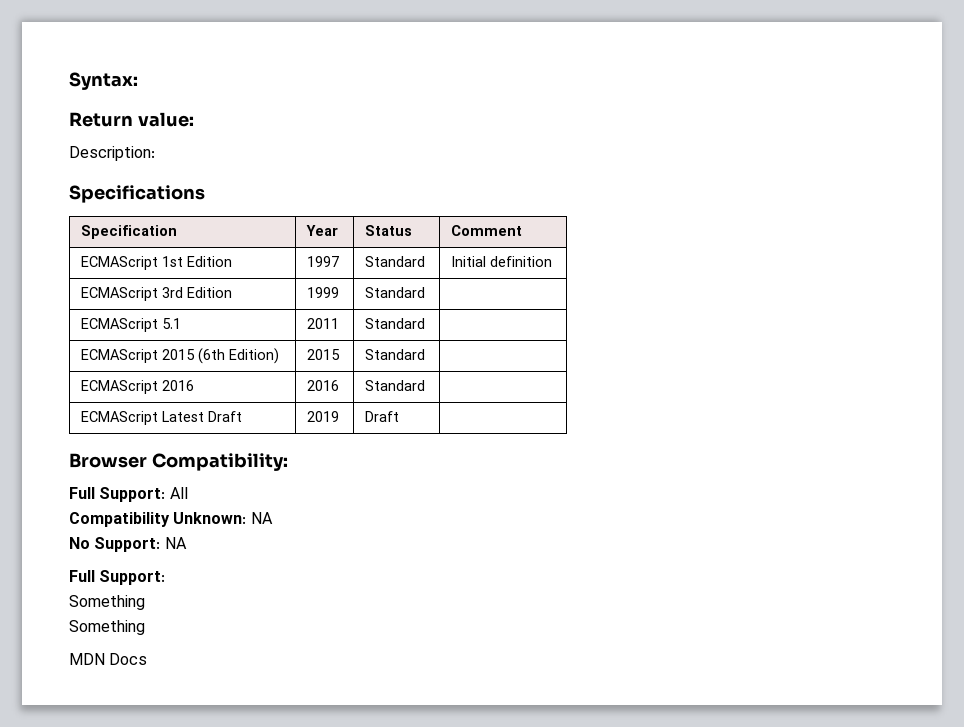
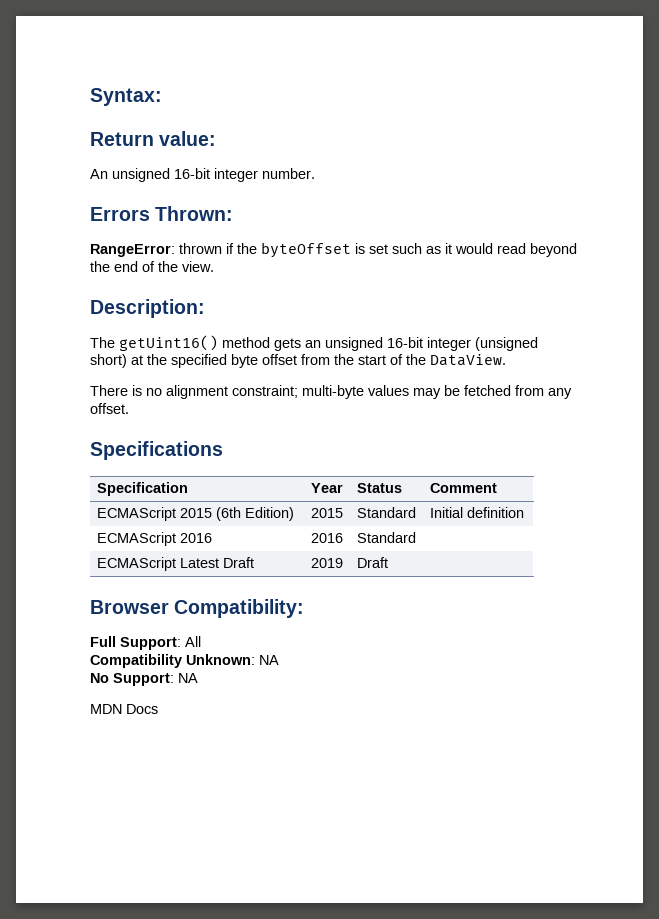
+ An unsigned 16-bit integer number.
+ Errors Thrown:
+ RangeError: thrown if the byteOffset is set such as it would read beyond the end of the view.
  Description:
+ The getUint16() method gets an unsigned 16-bit integer (unsigned short) at the specified byte offset from the start of the DataView.
+ There is no alignment constraint; multi-byte values may be fetched from any offset.
- ECMAScript 1st Edition | 1997 | Standard | Initial definition
- ECMAScript 3rd Edition | 1999 | Standard |
- ECMAScript 5.1 | 2011 | Standard |
- ECMAScript 2015 (6th Edition) | 2015 | Standard |
+ ECMAScript 2015 (6th Edition) | 2015 | Standard | Initial definition
  No Support: NA
- Full Support:
- Something
- Something

